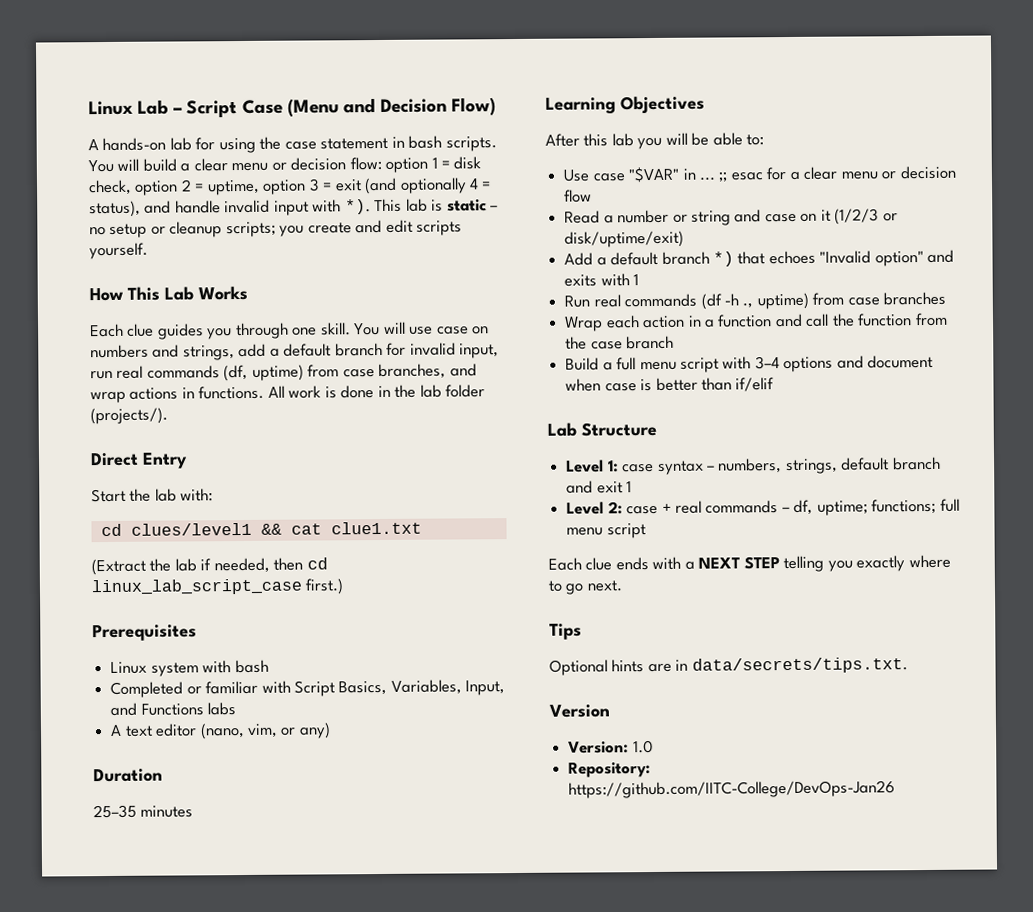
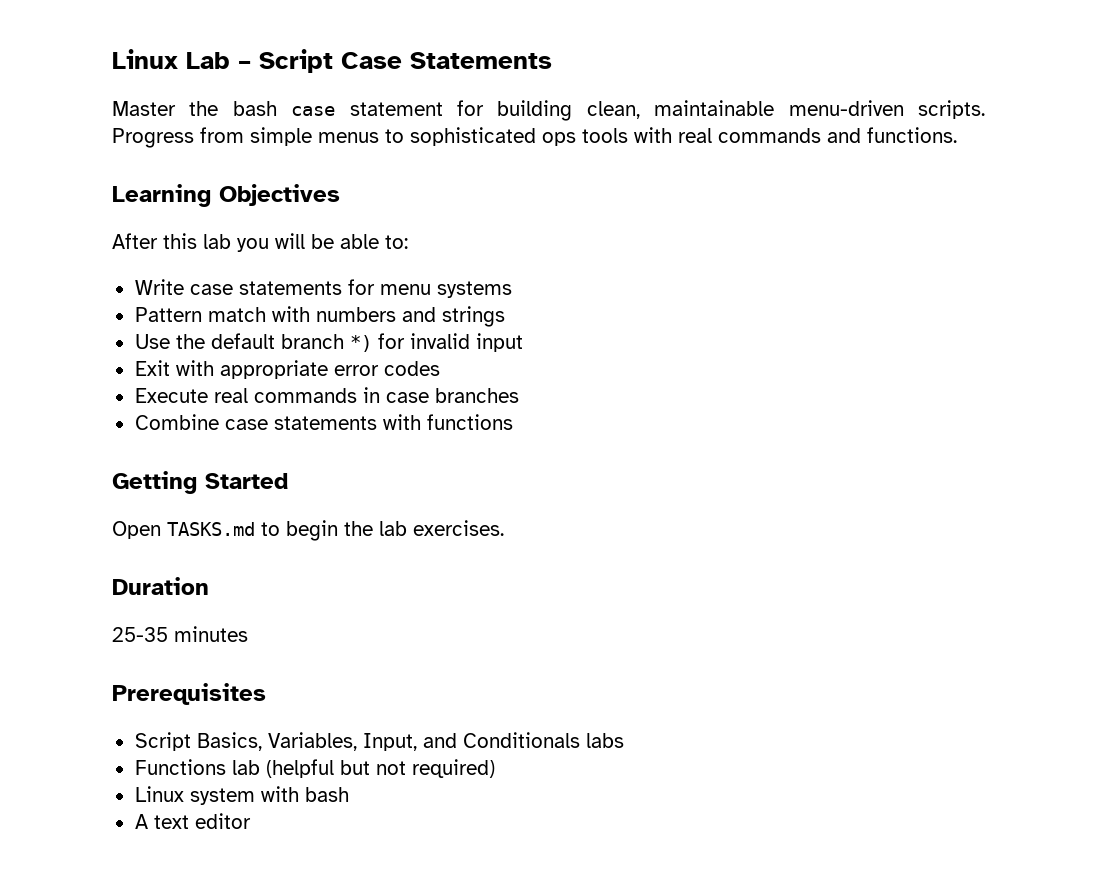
- Linux Lab – Script Case (Menu and Decision Flow)
- A hands-on lab for using the case statement in bash scripts. You will build a clear menu or decision flow: option 1 = disk check, option 2 = uptime, option 3 = exit (and optionally 4 = status), and handle invalid input with *). This lab is static – no setup or cleanup scripts; you create and edit scripts yourself.
- How This Lab Works
- Each clue guides you through one skill. You will use case on numbers and strings, add a default branch for invalid input, run real commands (df, uptime) from case branches, and wrap actions in functions. All work is done in the lab folder (projects/).
- Direct Entry
- Start the lab with:
- cd clues/level1 && cat clue1.txt
- (Extract the lab if needed, then cd linux_lab_script_case first.)
- Prerequisites
- Linux system with bash
- Completed or familiar with Script Basics, Variables, Input, and Functions labs
- A text editor (nano, vim, or any)
- Duration
- 25–35 minutes
+ Linux Lab – Script Case Statements
+ Master the bash case statement for building clean, maintainable menu-driven scripts. Progress from simple menus to sophisticated ops tools with real commands and functions.
- Use case "$VAR" in ... ;; esac for a clear menu or decision flow
- Read a number or string and case on it (1/2/3 or disk/uptime/exit)
- Add a default branch *) that echoes "Invalid option" and exits with 1
- Run real commands (df -h ., uptime) from case branches
- Wrap each action in a function and call the function from the case branch
- Build a full menu script with 3–4 options and document when case is better than if/elif
- Lab Structure
- Level 1: case syntax – numbers, strings, default branch and exit 1
- Level 2: case + real commands – df, uptime; functions; full menu script
- Each clue ends with a NEXT STEP telling you exactly where to go next.
- Tips
- Optional hints are in data/secrets/tips.txt.
- Version
- Version: 1.0
- Repository: https://github.com/IITC-College/DevOps-Jan26
+ Write case statements for menu systems
+ Pattern match with numbers and strings
+ Use the default branch *) for invalid input
+ Exit with appropriate error codes
+ Execute real commands in case branches
+ Combine case statements with functions
+ Getting Started
+ Open TASKS.md to begin the lab exercises.
+ Duration
+ 25-35 minutes
+ Prerequisites
+ Script Basics, Variables, Input, and Conditionals labs
+ Functions lab (helpful but not required)
+ Linux system with bash
+ A text editor

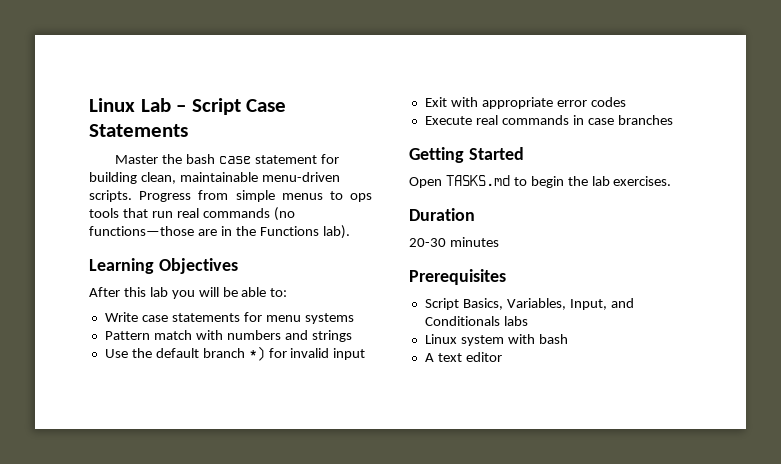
- Progress from simple menus to sophisticated ops tools with real commands and functions.
+ Progress from simple menus to ops tools that run real commands (no functions—those are in the Functions lab).
- Combine case statements with functions
- 25-35 minutes
+ 20-30 minutes
- Functions lab (helpful but not required)

